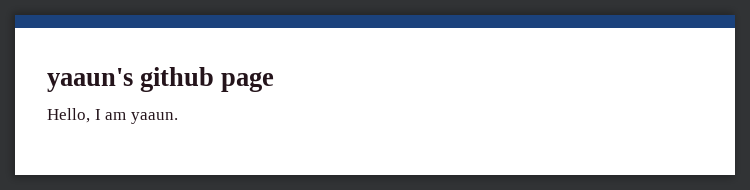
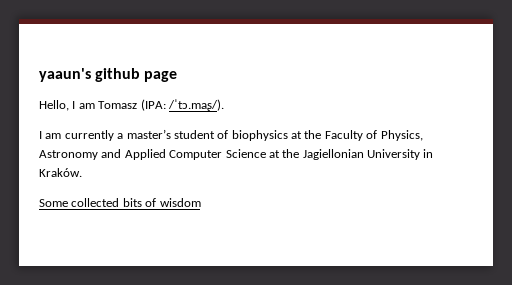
- Hello, I am yaaun.
+ Hello, I am Tomasz (IPA: /ˈtɔ.maʂ/).
+ I am currently a master’s student of biophysics at the Faculty of Physics, Astronomy and Applied Computer Science at the Jagiellonian University in Kraków.
+ Some collected bits of wisdom

